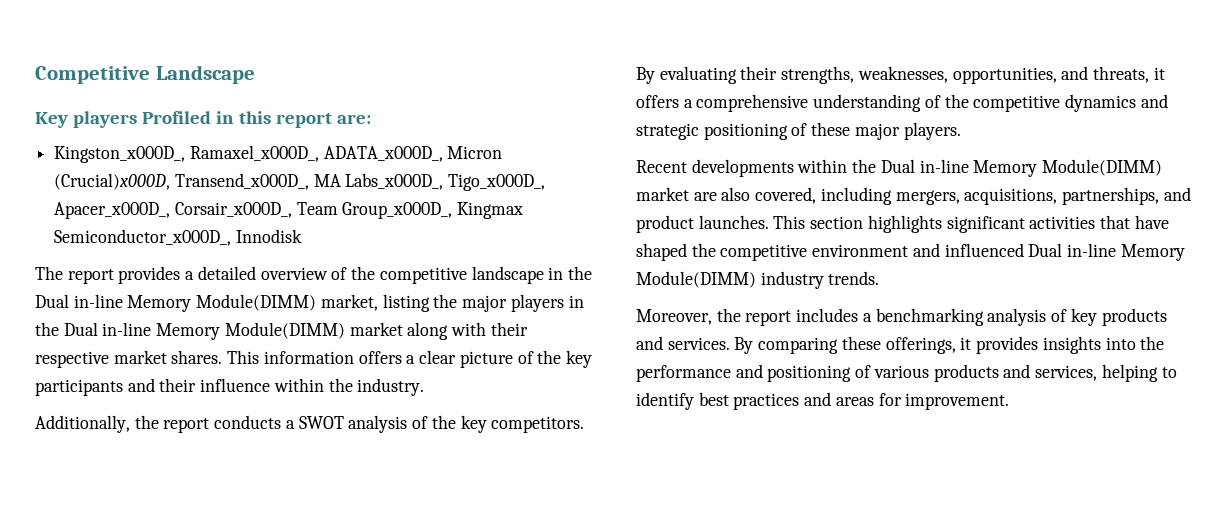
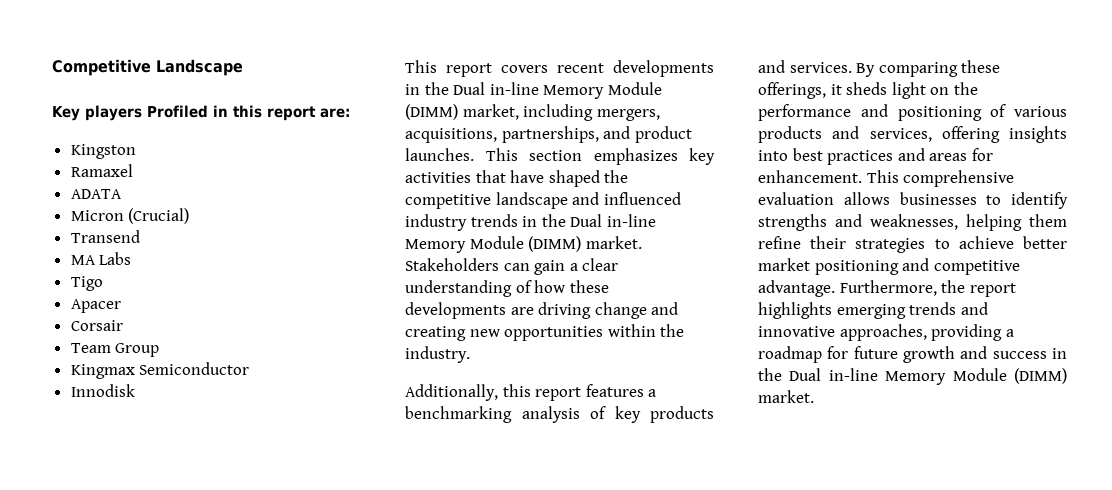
- Kingston_x000D_, Ramaxel_x000D_, ADATA_x000D_, Micron (Crucial)x000D, Transend_x000D_, MA Labs_x000D_, Tigo_x000D_, Apacer_x000D_, Corsair_x000D_, Team Group_x000D_, Kingmax Semiconductor_x000D_, Innodisk
- The report provides a detailed overview of the competitive landscape in the Dual in-line Memory Module(DIMM) market, listing the major players in the Dual in-line Memory Module(DIMM) market along with their respective market shares. This information offers a clear picture of the key participants and their influence within the industry.
- Additionally, the report conducts a SWOT analysis of the key competitors. By evaluating their strengths, weaknesses, opportunities, and threats, it offers a comprehensive understanding of the competitive dynamics and strategic positioning of these major players.
- Recent developments within the Dual in-line Memory Module(DIMM) market are also covered, including mergers, acquisitions, partnerships, and product launches.
+ Kingston
+ Ramaxel
+ ADATA
+ Micron (Crucial)
+ Transend
+ MA Labs
+ Tigo
+ Apacer
+ Corsair
+ Team Group
+ Kingmax Semiconductor
+ Innodisk
+ This report covers recent developments in the Dual in-line Memory Module (DIMM) market, including mergers, acquisitions, partnerships, and product launches.
- This section highlights significant activities that have shaped the competitive environment and influenced Dual in-line Memory Module(DIMM) industry trends.
- Moreover, the report includes a benchmarking analysis of key products and services.
+ This section emphasizes key activities that have shaped the competitive landscape and influenced industry trends in the Dual in-line Memory Module (DIMM) market. Stakeholders can gain a clear understanding of how these developments are driving change and creating new opportunities within the industry.
+ Additionally, this report features a benchmarking analysis of key products and services.
- By comparing these offerings, it provides insights into the performance and positioning of various products and services, helping to identify best practices and areas for improvement.
+ By comparing these offerings, it sheds light on the performance and positioning of various products and services, offering insights into best practices and areas for enhancement. This comprehensive evaluation allows businesses to identify strengths and weaknesses, helping them refine their strategies to achieve better market positioning and competitive advantage. Furthermore, the report highlights emerging trends and innovative approaches, providing a roadmap for future growth and success in the Dual in-line Memory Module (DIMM) market.

